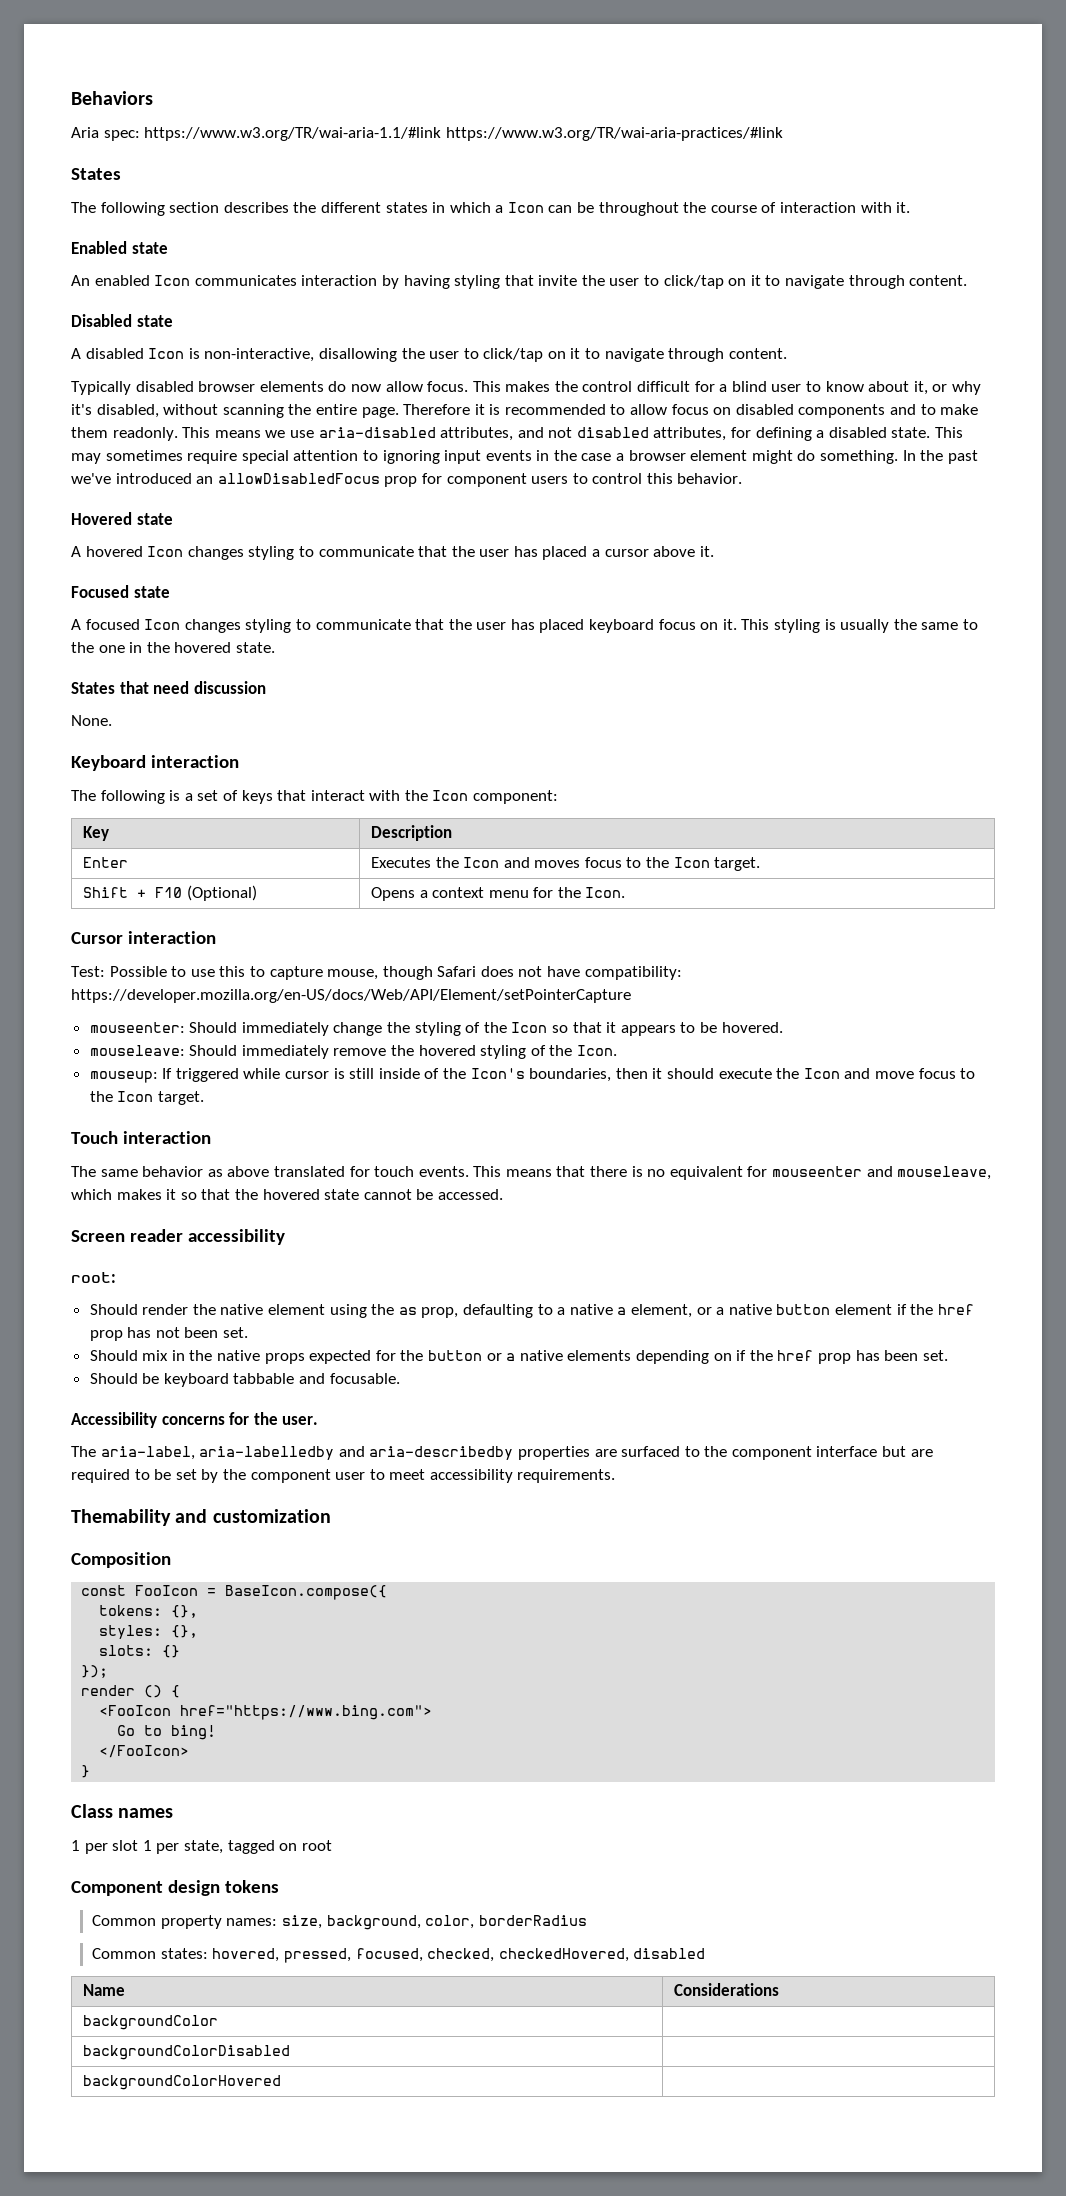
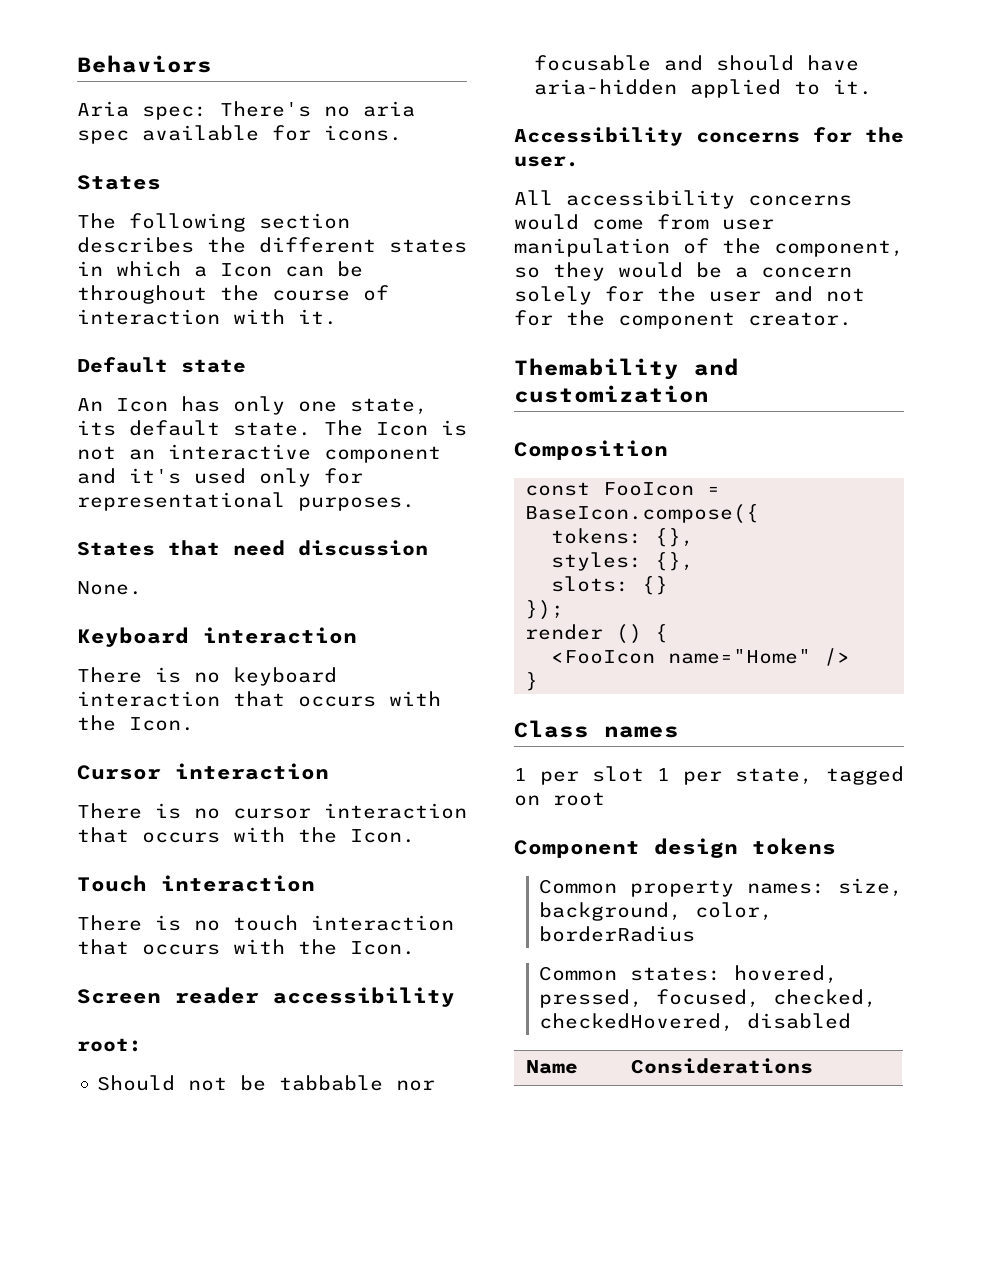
- Aria spec: https://www.w3.org/TR/wai-aria-1.1/#link https://www.w3.org/TR/wai-aria-practices/#link
+ Aria spec: There's no aria spec available for icons.
- Enabled state
+ Default state
- An enabled Icon communicates interaction by having styling that invite the user to click/tap on it to navigate through content.
- Disabled state
- A disabled Icon is non-interactive, disallowing the user to click/tap on it to navigate through content.
- Typically disabled browser elements do now allow focus. This makes the control difficult for a blind user to know about it, or why it's disabled, without scanning the entire page. Therefore it is recommended to allow focus on disabled components and to make them readonly. This means we use aria-disabled attributes, and not disabled attributes, for defining a disabled state. This may sometimes require special attention to ignoring input events in the case a browser element might do something. In the past we've introduced an allowDisabledFocus prop for component users to control this behavior.
- Hovered state
- A hovered Icon changes styling to communicate that the user has placed a cursor above it.
- Focused state
- A focused Icon changes styling to communicate that the user has placed keyboard focus on it. This styling is usually the same to the one in the hovered state.
+ An Icon has only one state, its default state. The Icon is not an interactive component and it's used only for representational purposes.
- The following is a set of keys that interact with the Icon component:
- Key | Description
- Enter | Executes the Icon and moves focus to the Icon target.
- Shift + F10 (Optional) | Opens a context menu for the Icon.
+ There is no keyboard interaction that occurs with the Icon.
  Cursor interaction
- Test: Possible to use this to capture mouse, though Safari does not have compatibility: https://developer.mozilla.org/en-US/docs/Web/API/Element/setPointerCapture
- mouseenter: Should immediately change the styling of the Icon so that it appears to be hovered.
- mouseleave: Should immediately remove the hovered styling of the Icon.
- mouseup: If triggered while cursor is still inside of the Icon's boundaries, then it should execute the Icon and move focus to the Icon target.
+ There is no cursor interaction that occurs with the Icon.
  Touch interaction
- The same behavior as above translated for touch events. This means that there is no equivalent for mouseenter and mouseleave, which makes it so that the hovered state cannot be accessed.
+ There is no touch interaction that occurs with the Icon.
- Should render the native element using the as prop, defaulting to a native a element, or a native button element if the href prop has not been set.
- Should mix in the native props expected for the button or a native elements depending on if the href prop has been set.
- Should be keyboard tabbable and focusable.
+ Should not be tabbable nor focusable and should have aria-hidden applied to it.
- The aria-label, aria-labelledby and aria-describedby properties are surfaced to the component interface but are required to be set by the component user to meet accessibility requirements.
+ All accessibility concerns would come from user manipulation of the component, so they would be a concern solely for the user and not for the component creator.
- <FooIcon href="https://www.bing.com">
- Go to bing!
- </FooIcon>
+ <FooIcon name="Home" />
- backgroundColor |
- backgroundColorDisabled |
- backgroundColorHovered |

